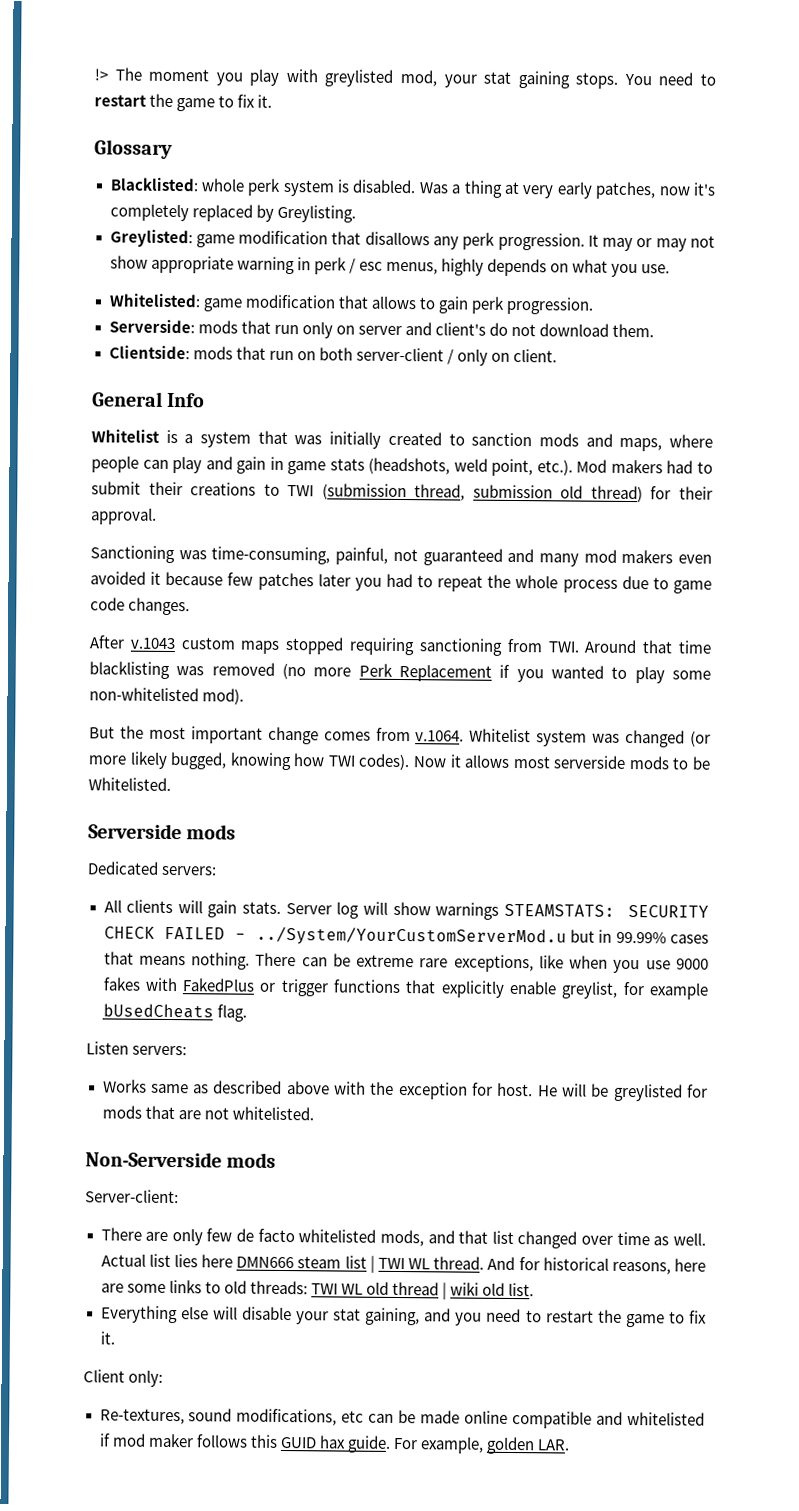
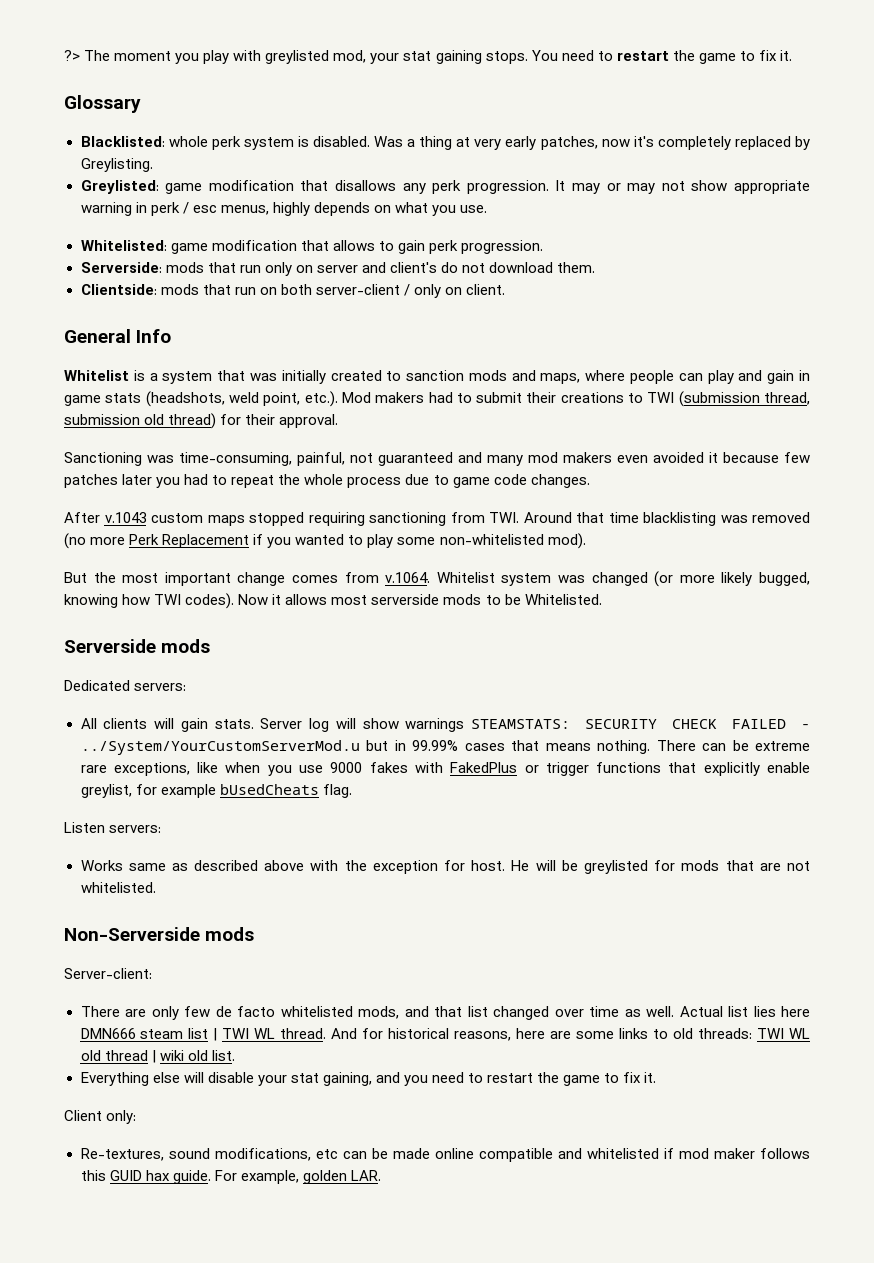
- !> The moment you play with greylisted mod, your stat gaining stops.
+ ?> The moment you play with greylisted mod, your stat gaining stops.

